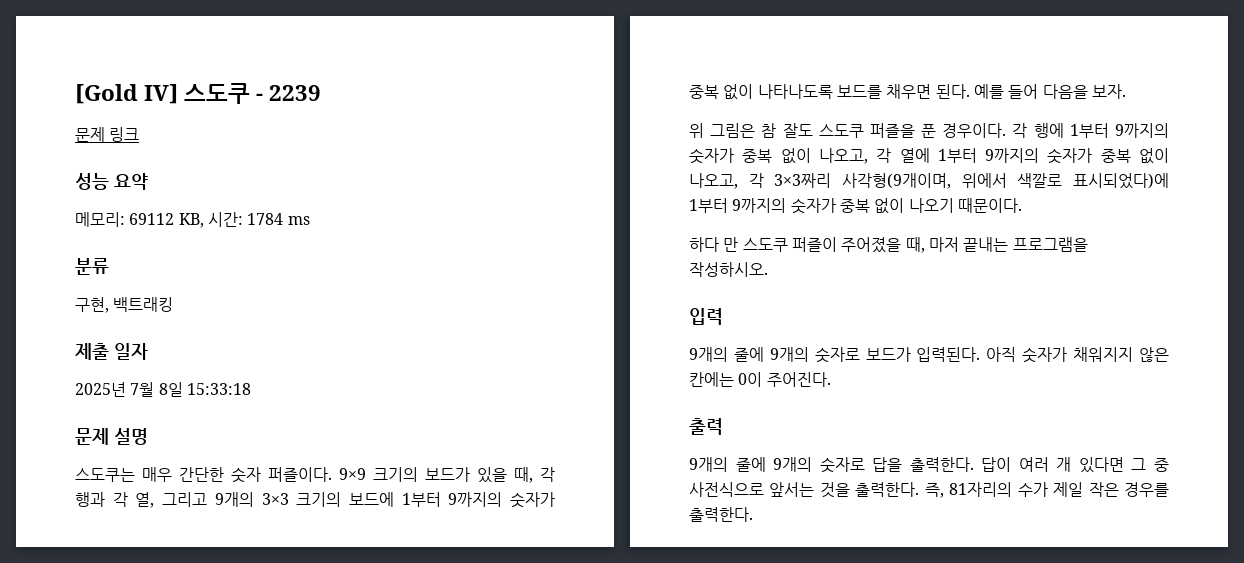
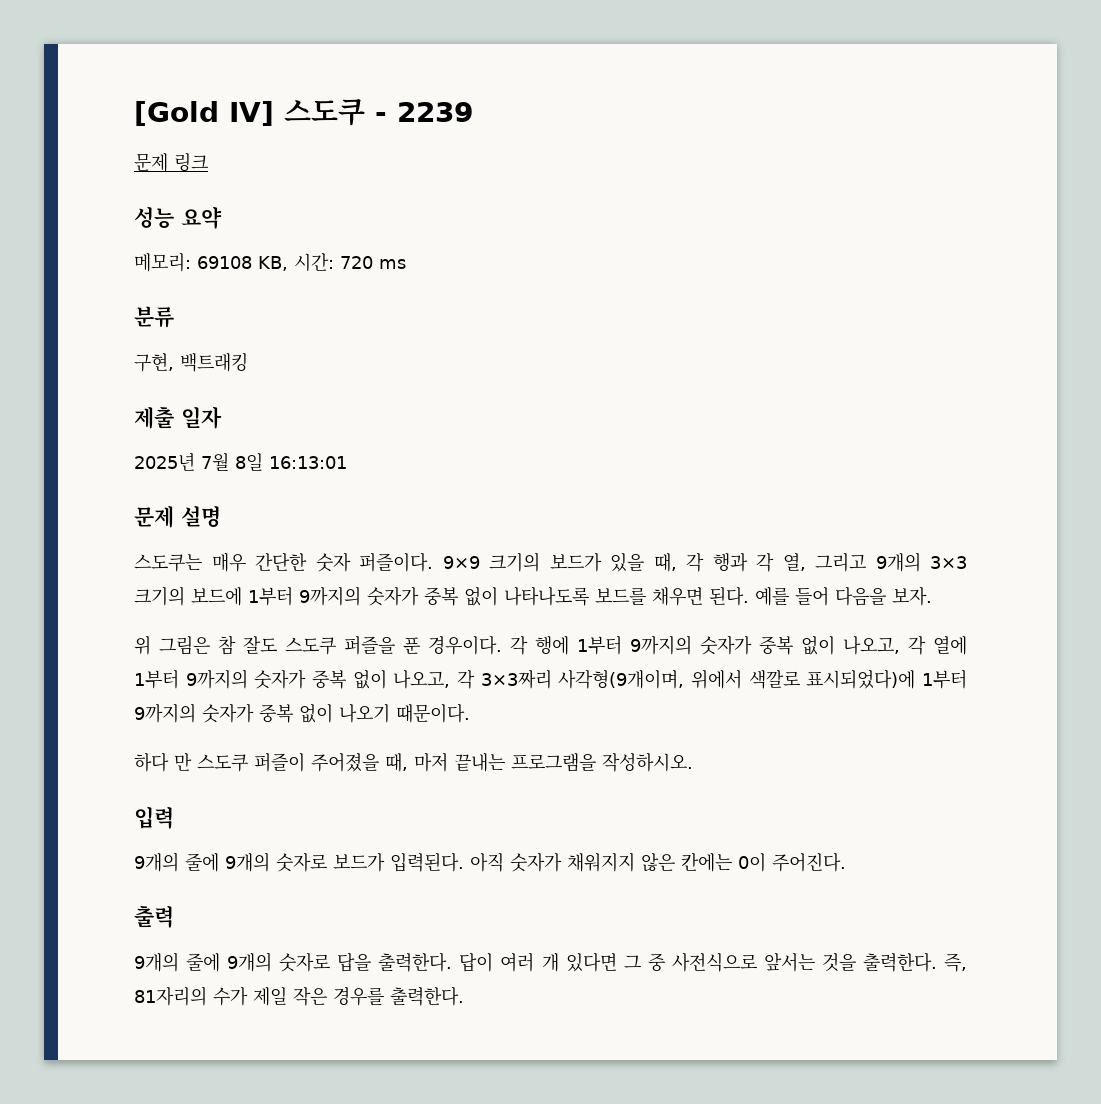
- 메모리: 69112 KB, 시간: 1784 ms
+ 메모리: 69108 KB, 시간: 720 ms
- 2025년 7월 8일 15:33:18
+ 2025년 7월 8일 16:13:01

